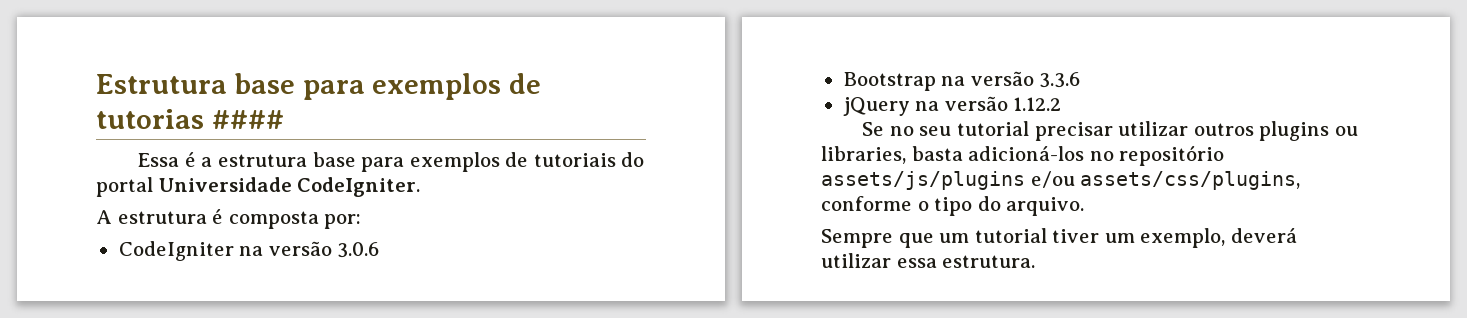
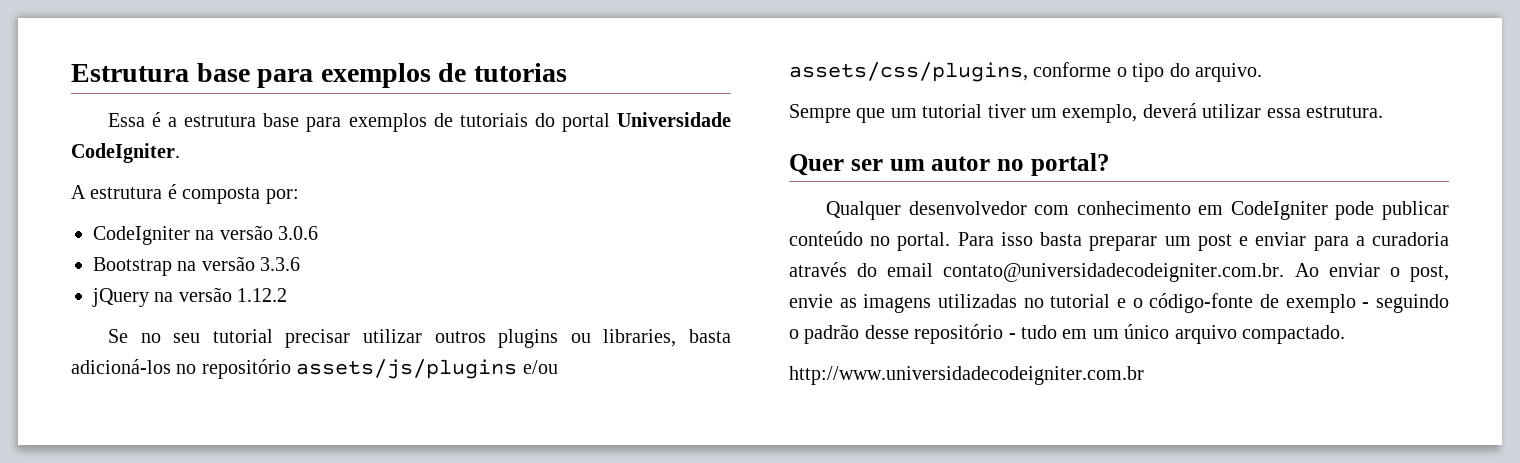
- Estrutura base para exemplos de tutorias ####
+ Estrutura base para exemplos de tutorias
+ Quer ser um autor no portal?
+ Qualquer desenvolvedor com conhecimento em CodeIgniter pode publicar conteúdo no portal. Para isso basta preparar um post e enviar para a curadoria através do email contato@universidadecodeigniter.com.br. Ao enviar o post, envie as imagens utilizadas no tutorial e o código-fonte de exemplo - seguindo o padrão desse repositório - tudo em um único arquivo compactado.
+ http://www.universidadecodeigniter.com.br

